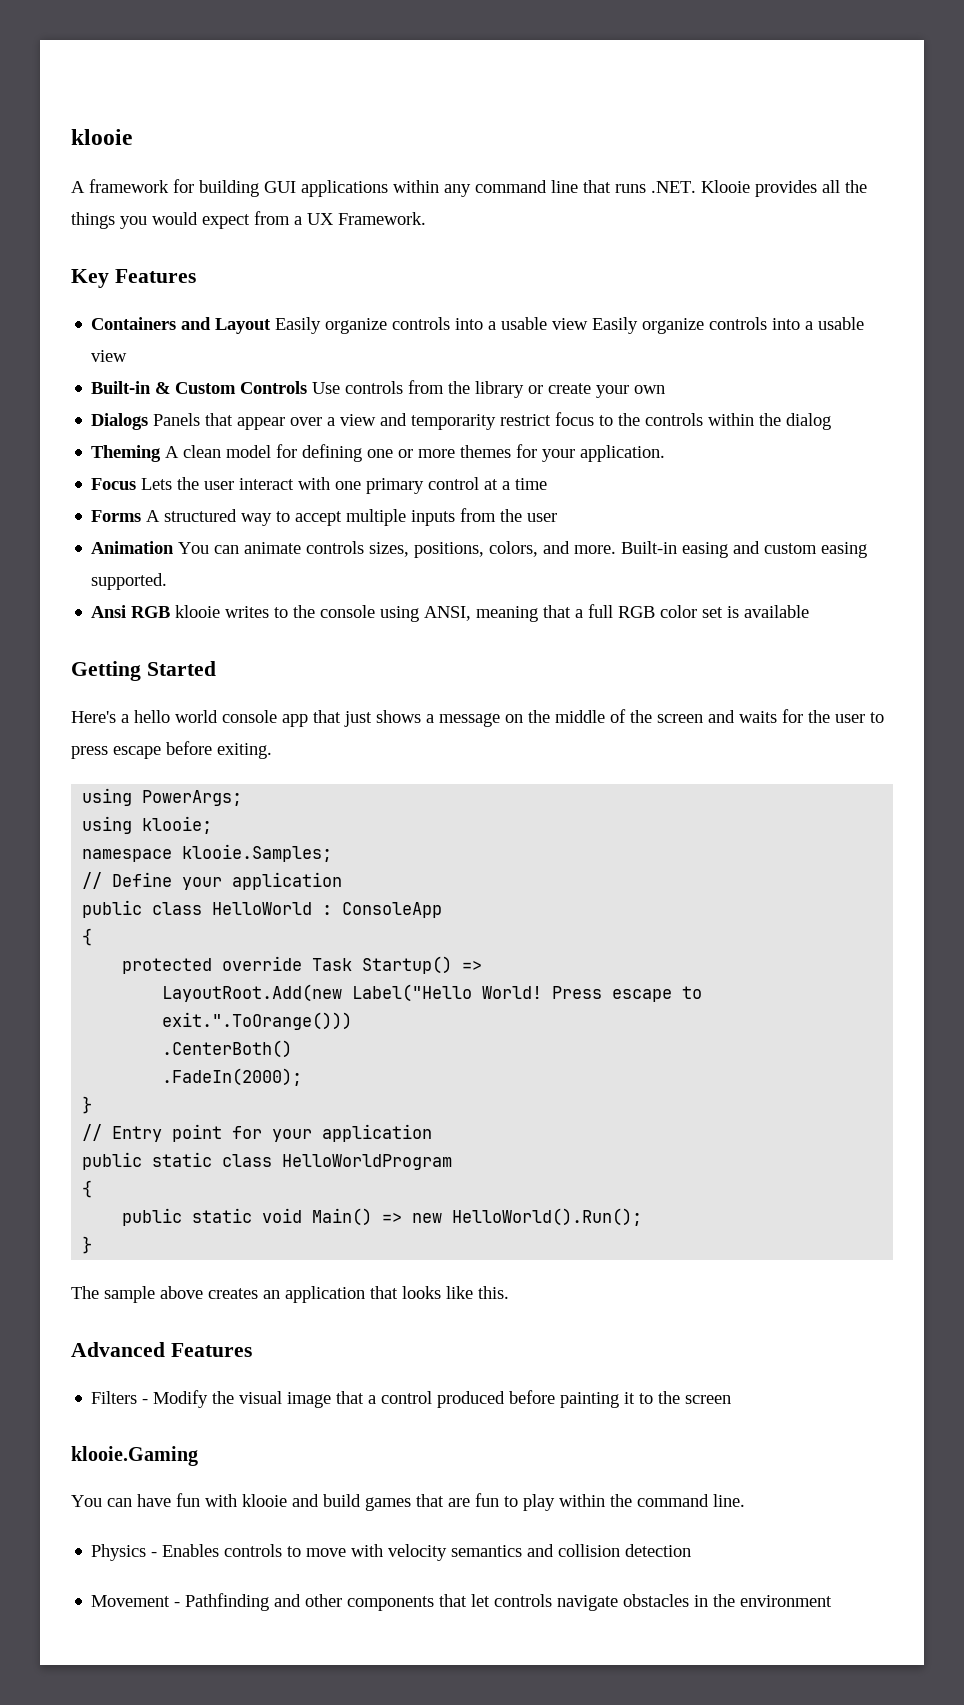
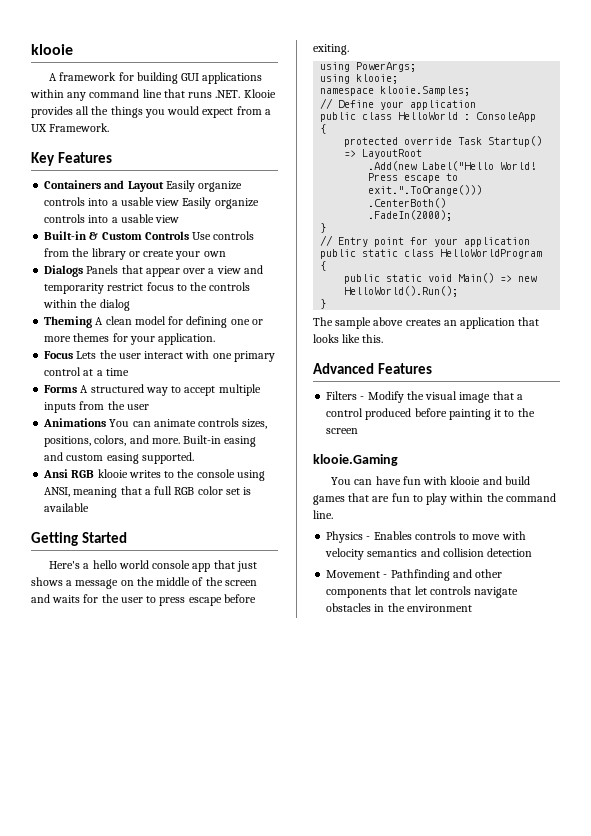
- Animation You can animate controls sizes, positions, colors, and more.
+ Animations You can animate controls sizes, positions, colors, and more.
- protected override Task Startup() =>
- LayoutRoot.Add(new Label("Hello World!
+ protected override Task Startup() => LayoutRoot
+ .Add(new Label("Hello World!

